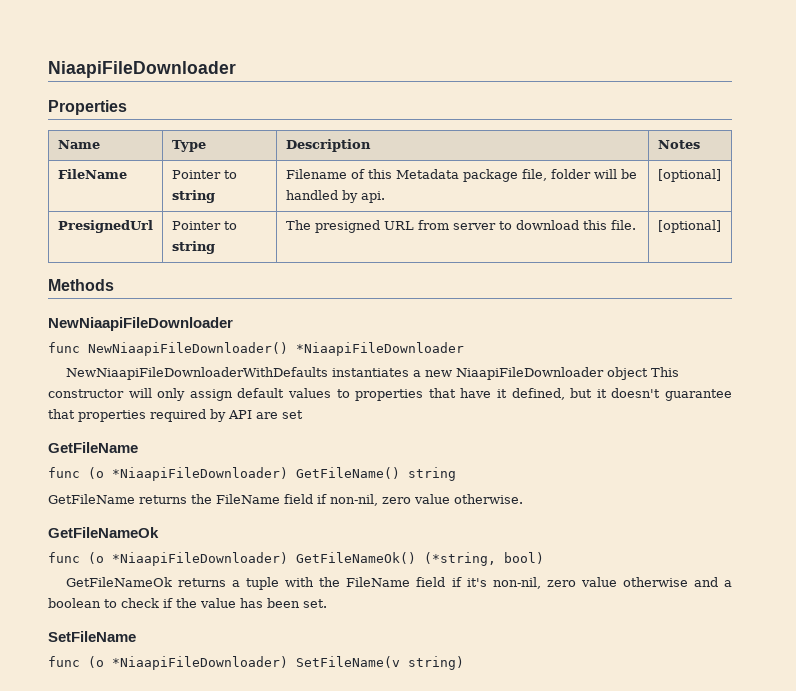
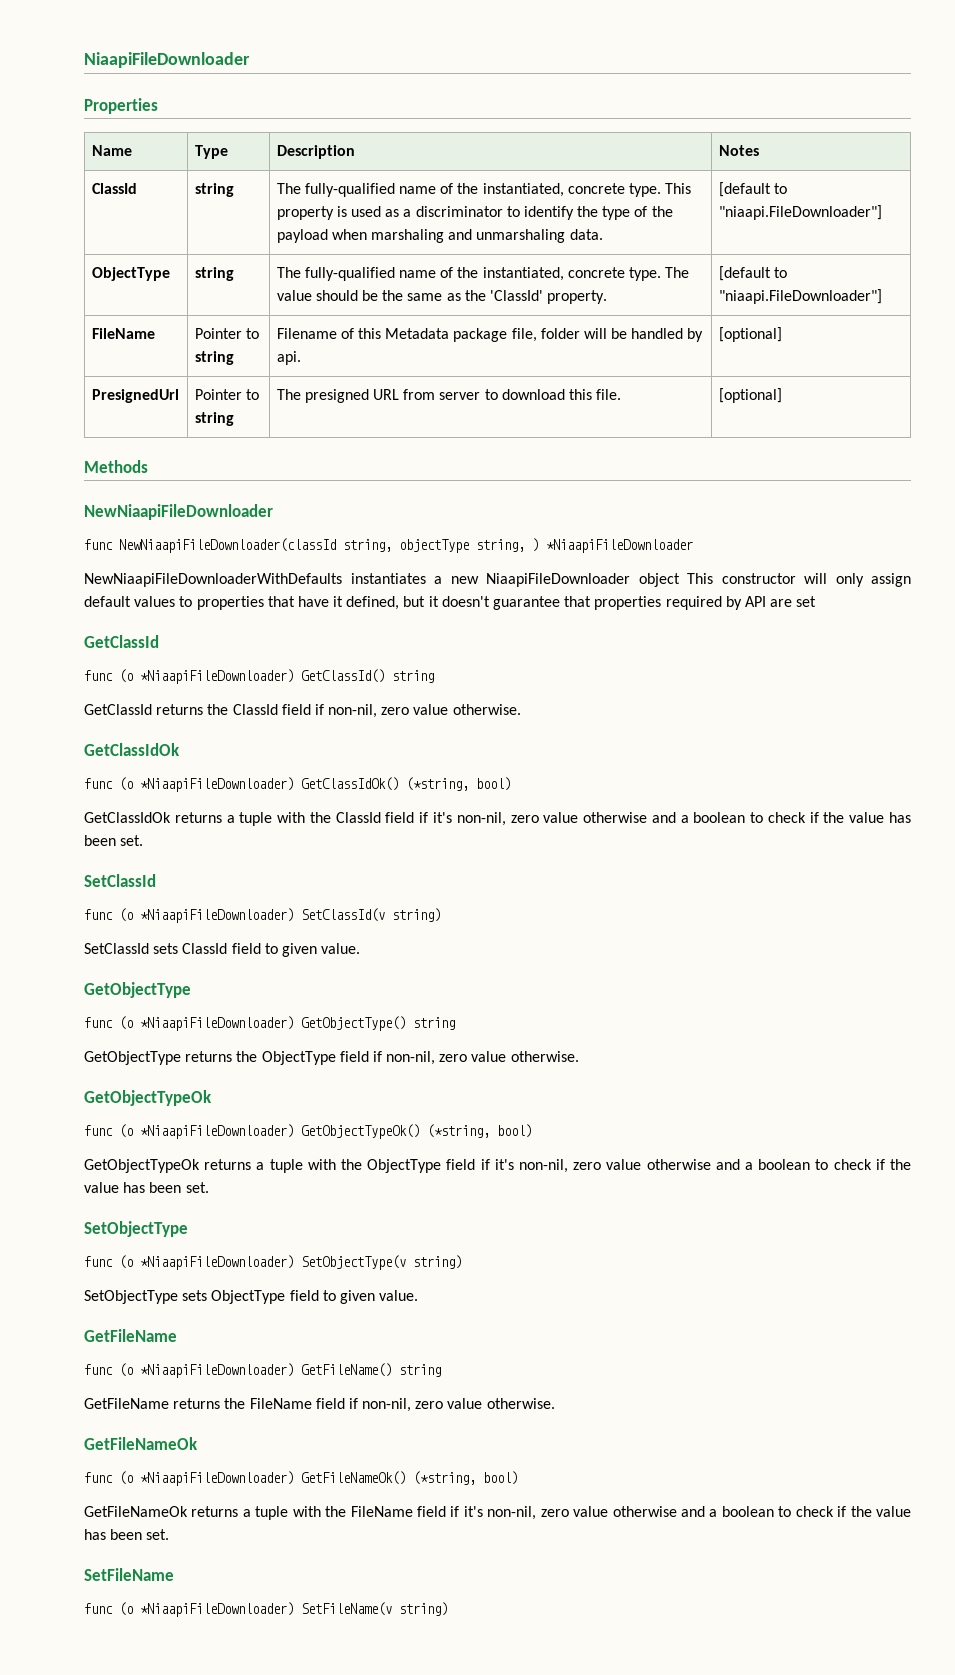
+ ClassId | string | The fully-qualified name of the instantiated, concrete type. This property is used as a discriminator to identify the type of the payload when marshaling and unmarshaling data. | [default to "niaapi.FileDownloader"]
+ ObjectType | string | The fully-qualified name of the instantiated, concrete type. The value should be the same as the 'ClassId' property. | [default to "niaapi.FileDownloader"]
- func NewNiaapiFileDownloader() *NiaapiFileDownloader
+ func NewNiaapiFileDownloader(classId string, objectType string, ) *NiaapiFileDownloader
  NewNiaapiFileDownloaderWithDefaults instantiates a new NiaapiFileDownloader object This constructor will only assign default values to properties that have it defined, but it doesn't guarantee that properties required by API are set
+ GetClassId
+ func (o *NiaapiFileDownloader) GetClassId() string
+ GetClassId returns the ClassId field if non-nil, zero value otherwise.
+ GetClassIdOk
+ func (o *NiaapiFileDownloader) GetClassIdOk() (*string, bool)
+ GetClassIdOk returns a tuple with the ClassId field if it's non-nil, zero value otherwise and a boolean to check if the value has been set.
+ SetClassId
+ func (o *NiaapiFileDownloader) SetClassId(v string)
+ SetClassId sets ClassId field to given value.
+ GetObjectType
+ func (o *NiaapiFileDownloader) GetObjectType() string
+ GetObjectType returns the ObjectType field if non-nil, zero value otherwise.
+ GetObjectTypeOk
+ func (o *NiaapiFileDownloader) GetObjectTypeOk() (*string, bool)
+ GetObjectTypeOk returns a tuple with the ObjectType field if it's non-nil, zero value otherwise and a boolean to check if the value has been set.
+ SetObjectType
+ func (o *NiaapiFileDownloader) SetObjectType(v string)
+ SetObjectType sets ObjectType field to given value.

